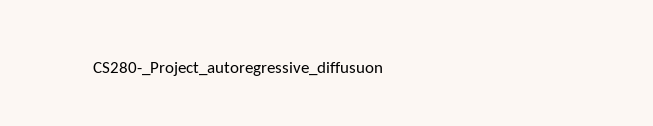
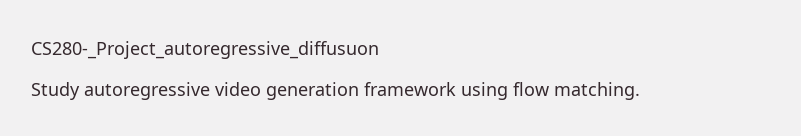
+ Study autoregressive video generation framework using flow matching.

